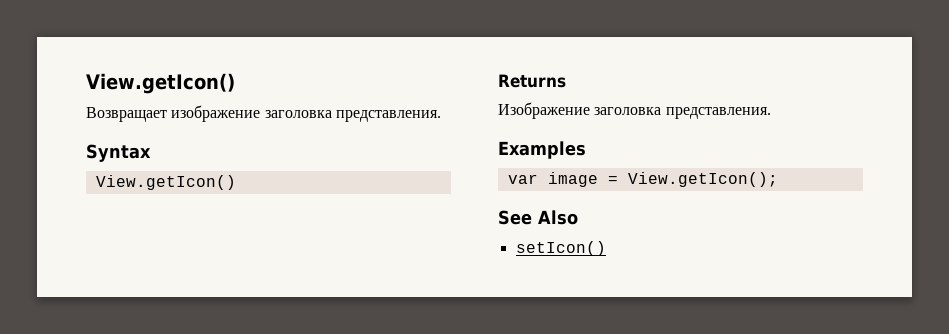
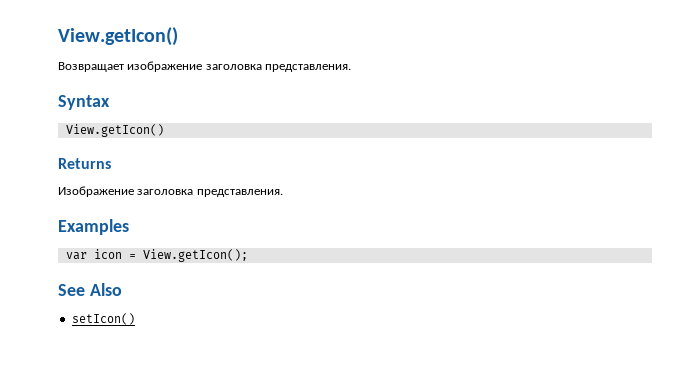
- var image = View.getIcon();
+ var icon = View.getIcon();

